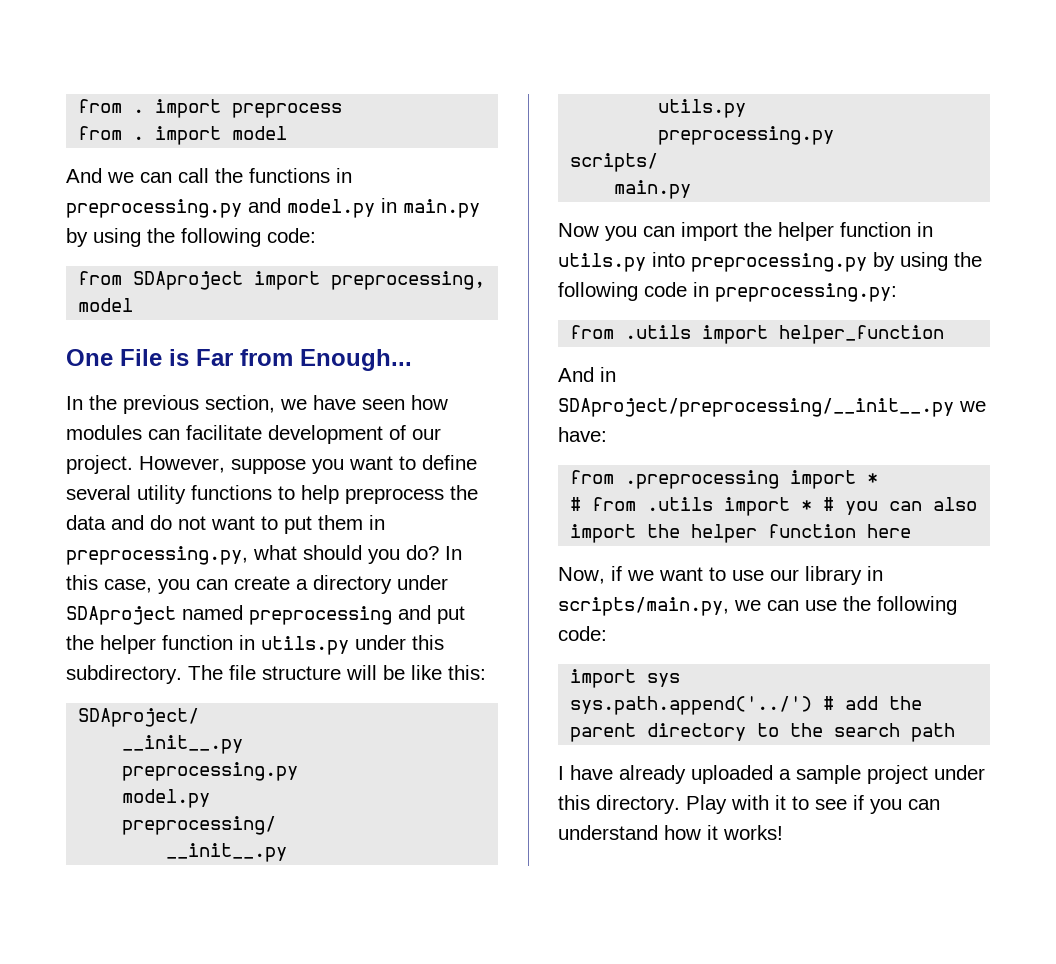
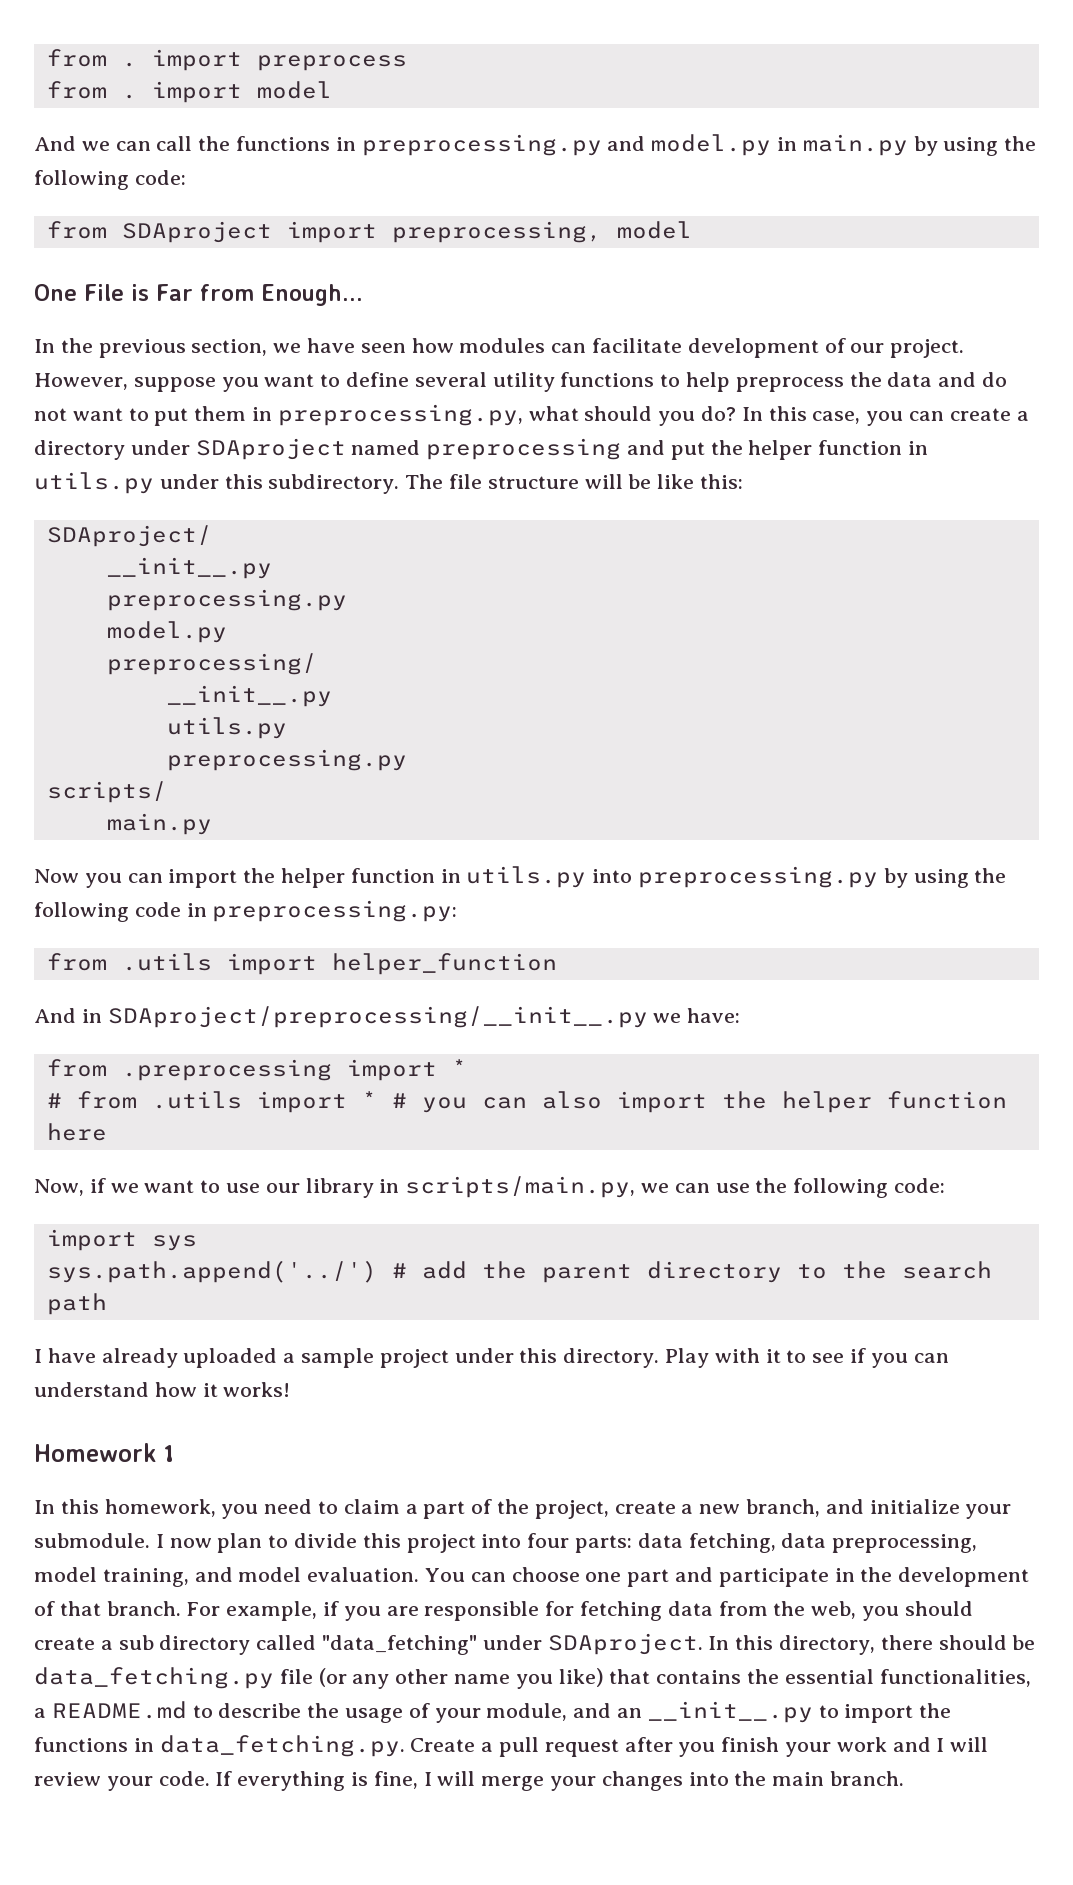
+ Homework 1
+ In this homework, you need to claim a part of the project, create a new branch, and initialize your submodule. I now plan to divide this project into four parts: data fetching, data preprocessing, model training, and model evaluation. You can choose one part and participate in the development of that branch. For example, if you are responsible for fetching data from the web, you should create a sub directory called "data_fetching" under SDAproject. In this directory, there should be data_fetching.py file (or any other name you like) that contains the essential functionalities, a README.md to describe the usage of your module, and an __init__.py to import the functions in data_fetching.py. Create a pull request after you finish your work and I will review your code. If everything is fine, I will merge your changes into the main branch.

